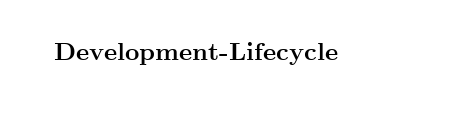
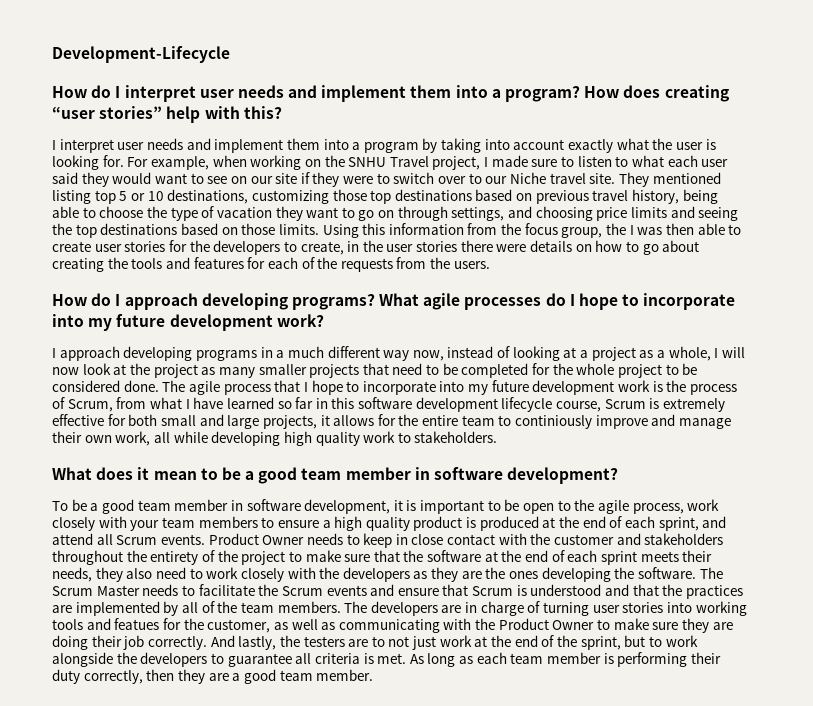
+ How do I interpret user needs and implement them into a program? How does creating “user stories” help with this?
+ I interpret user needs and implement them into a program by taking into account exactly what the user is looking for. For example, when working on the SNHU Travel project, I made sure to listen to what each user said they would want to see on our site if they were to switch over to our Niche travel site. They mentioned listing top 5 or 10 destinations, customizing those top destinations based on previous travel history, being able to choose the type of vacation they want to go on through settings, and choosing price limits and seeing the top destinations based on those limits. Using this information from the focus group, the I was then able to create user stories for the developers to create, in the user stories there were details on how to go about creating the tools and features for each of the requests from the users.
+ How do I approach developing programs? What agile processes do I hope to incorporate into my future development work?
+ I approach developing programs in a much different way now, instead of looking at a project as a whole, I will now look at the project as many smaller projects that need to be completed for the whole project to be considered done. The agile process that I hope to incorporate into my future development work is the process of Scrum, from what I have learned so far in this software development lifecycle course, Scrum is extremely effective for both small and large projects, it allows for the entire team to continiously improve and manage their own work, all while developing high quality work to stakeholders.
+ What does it mean to be a good team member in software development?
+ To be a good team member in software development, it is important to be open to the agile process, work closely with your team members to ensure a high quality product is produced at the end of each sprint, and attend all Scrum events. Product Owner needs to keep in close contact with the customer and stakeholders throughout the entirety of the project to make sure that the software at the end of each sprint meets their needs, they also need to work closely with the developers as they are the ones developing the software. The Scrum Master needs to facilitate the Scrum events and ensure that Scrum is understood and that the practices are implemented by all of the team members. The developers are in charge of turning user stories into working tools and featues for the customer, as well as communicating with the Product Owner to make sure they are doing their job correctly. And lastly, the testers are to not just work at the end of the sprint, but to work alongside the developers to guarantee all criteria is met. As long as each team member is performing their duty correctly, then they are a good team member.

